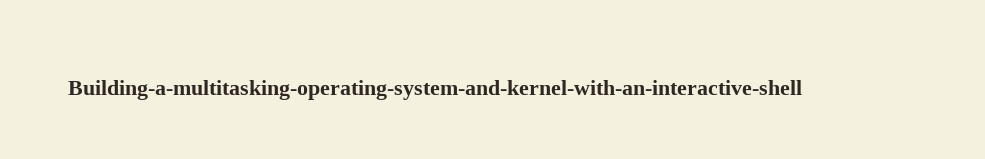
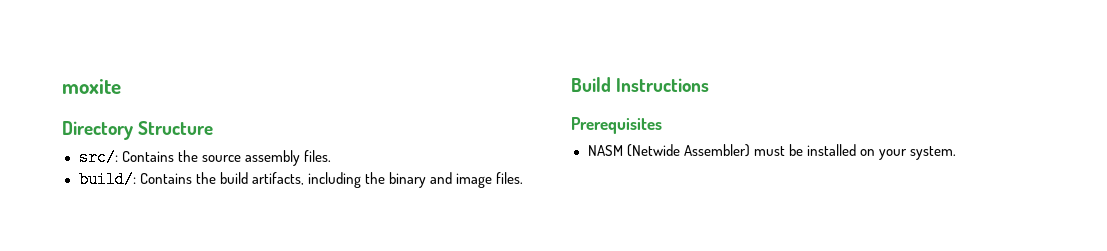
- Building-a-multitasking-operating-system-and-kernel-with-an-interactive-shell
+ moxite
+ Directory Structure
+ src/: Contains the source assembly files.
+ build/: Contains the build artifacts, including the binary and image files.
+ Build Instructions
+ Prerequisites
+ NASM (Netwide Assembler) must be installed on your system.

